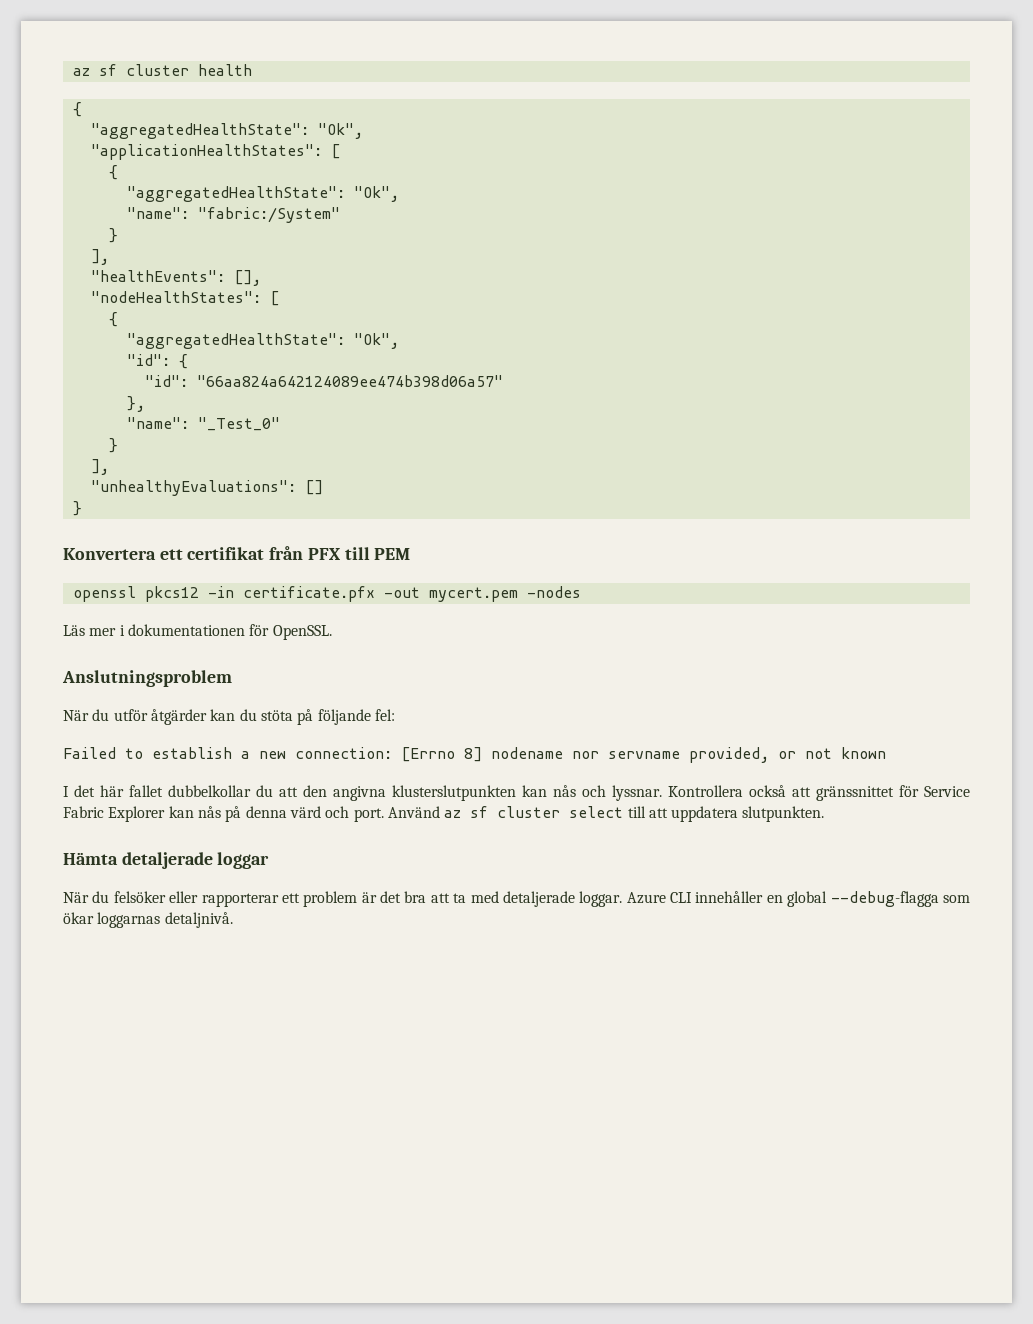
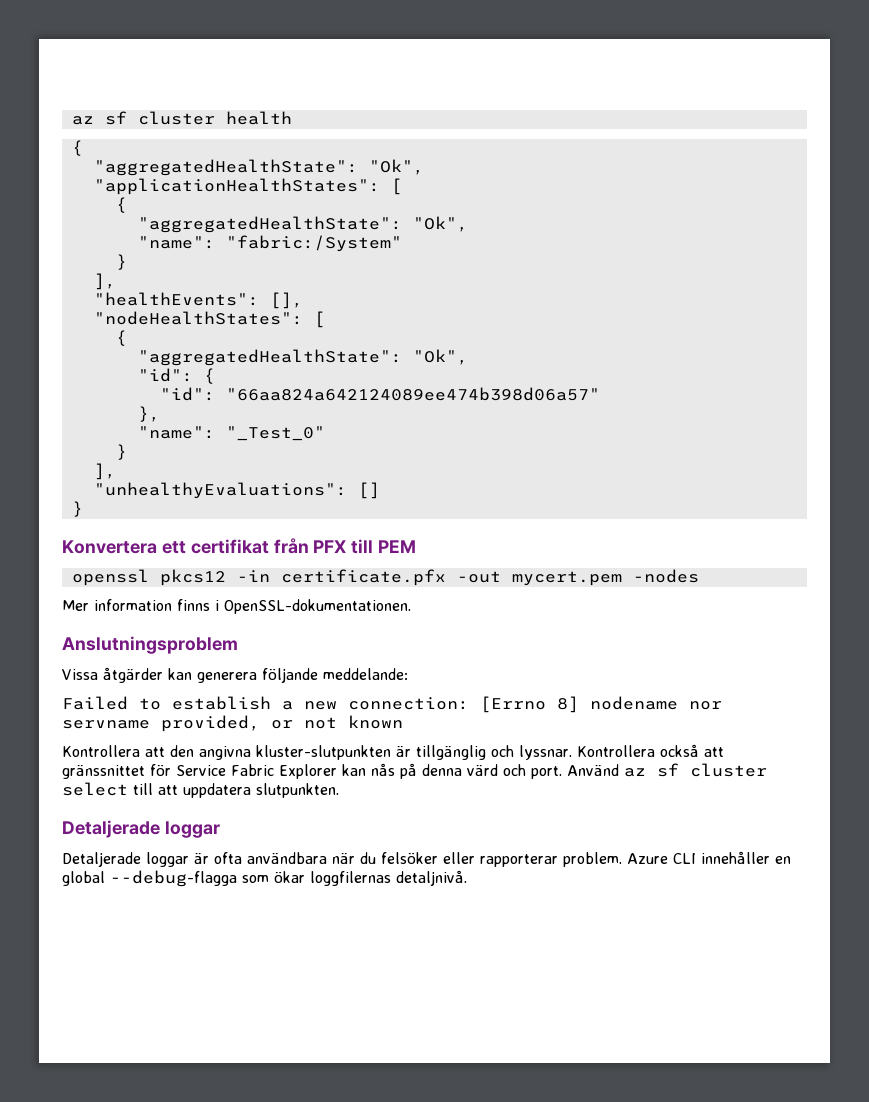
- Läs mer i dokumentationen för OpenSSL.
+ Mer information finns i OpenSSL-dokumentationen.
  Anslutningsproblem
- När du utför åtgärder kan du stöta på följande fel:
+ Vissa åtgärder kan generera följande meddelande:
- I det här fallet dubbelkollar du att den angivna klusterslutpunkten kan nås och lyssnar.
+ Kontrollera att den angivna kluster-slutpunkten är tillgänglig och lyssnar.
  Använd az sf cluster select till att uppdatera slutpunkten.
- Hämta detaljerade loggar
+ Detaljerade loggar
- När du felsöker eller rapporterar ett problem är det bra att ta med detaljerade loggar.
+ Detaljerade loggar är ofta användbara när du felsöker eller rapporterar problem.
- Azure CLI innehåller en global --debug-flagga som ökar loggarnas detaljnivå.
+ Azure CLI innehåller en global --debug-flagga som ökar loggfilernas detaljnivå.

